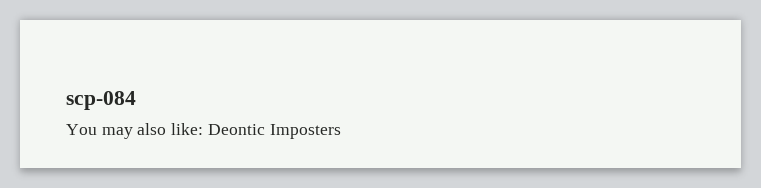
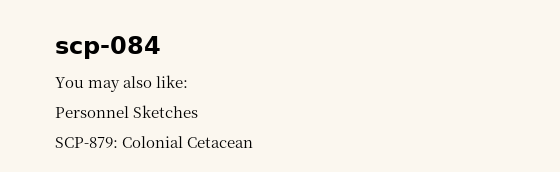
- You may also like: Deontic Imposters
+ You may also like:
+ Personnel Sketches
+ SCP-879: Colonial Cetacean

